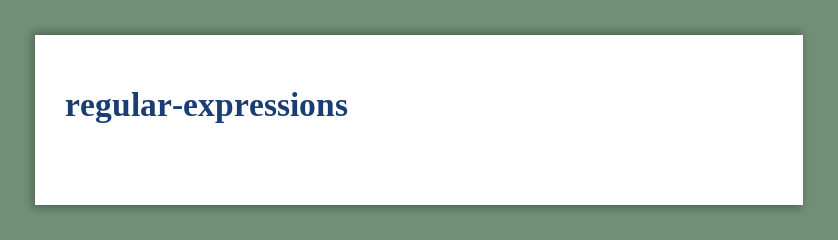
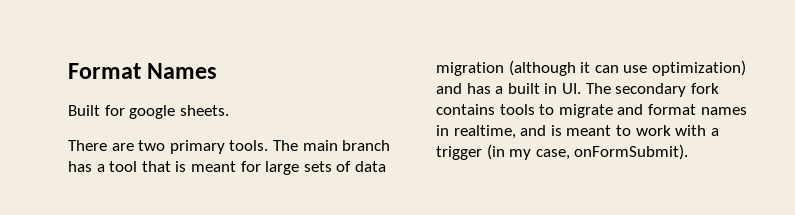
- regular-expressions
+ Format Names
+ Built for google sheets.
+ There are two primary tools. The main branch has a tool that is meant for large sets of data migration (although it can use optimization) and has a built in UI. The secondary fork contains tools to migrate and format names in realtime, and is meant to work with a trigger (in my case, onFormSubmit).

